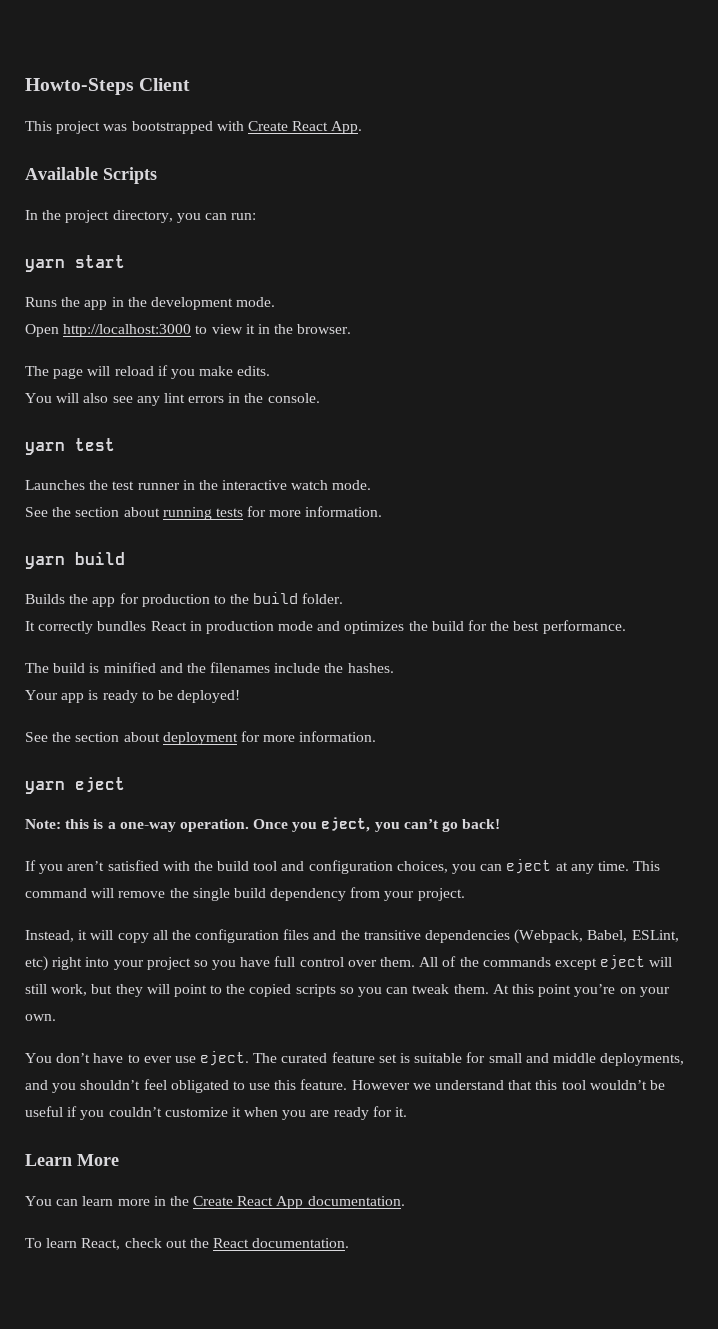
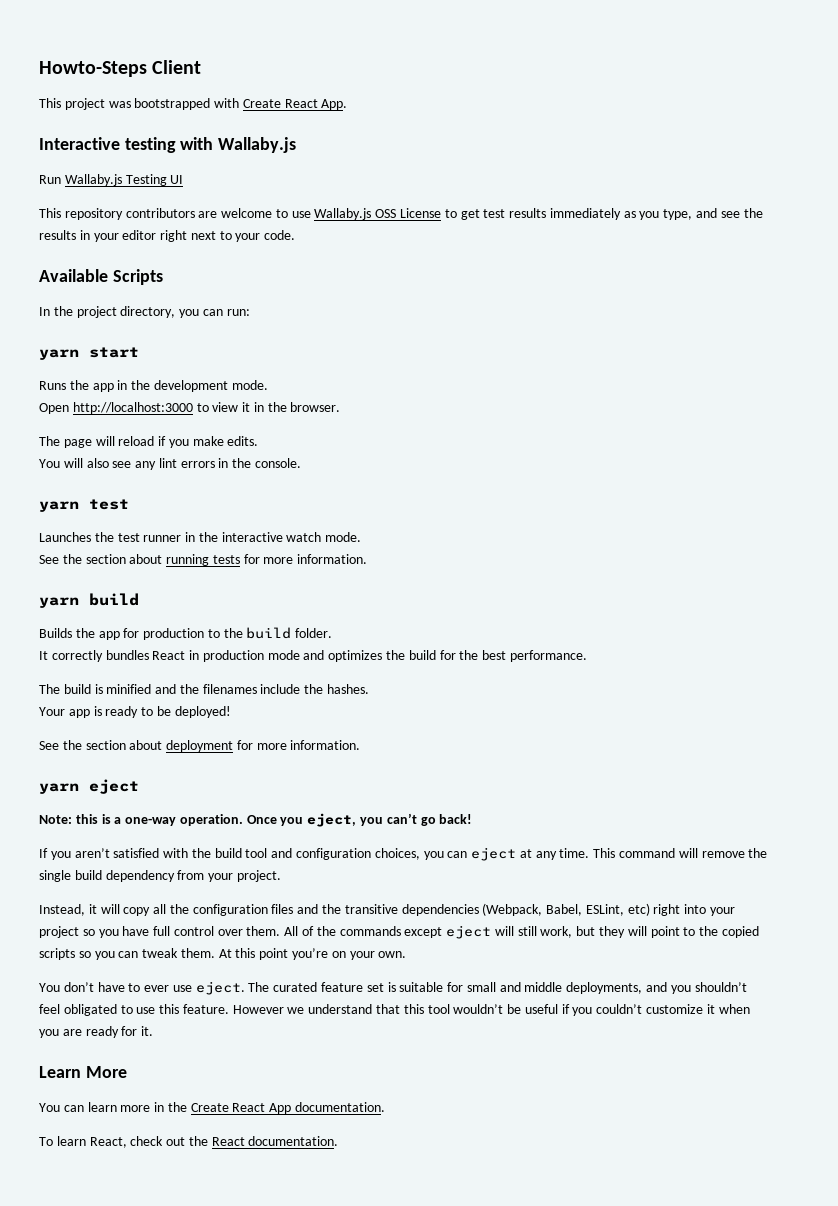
+ Interactive testing with Wallaby.js
+ Run Wallaby.js Testing UI
+ This repository contributors are welcome to use Wallaby.js OSS License to get test results immediately as you type, and see the results in your editor right next to your code.

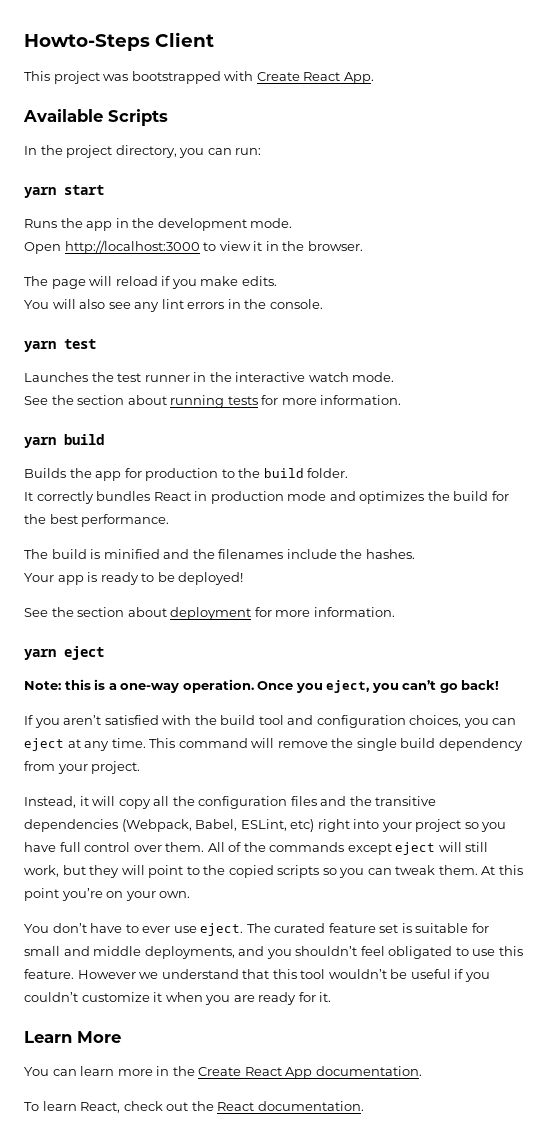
- Interactive testing with Wallaby.js
- Run Wallaby.js Testing UI
- This repository contributors are welcome to use Wallaby.js OSS License to get test results immediately as you type, and see the results in your editor right next to your code.

